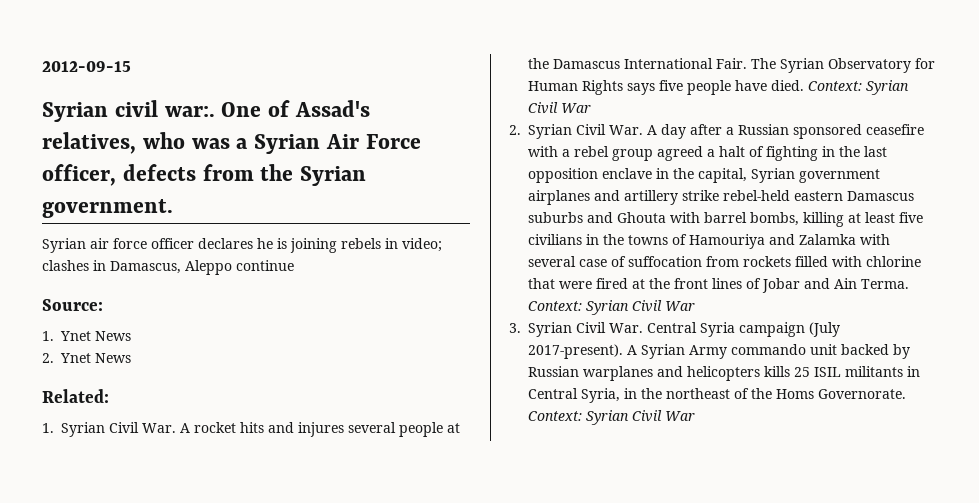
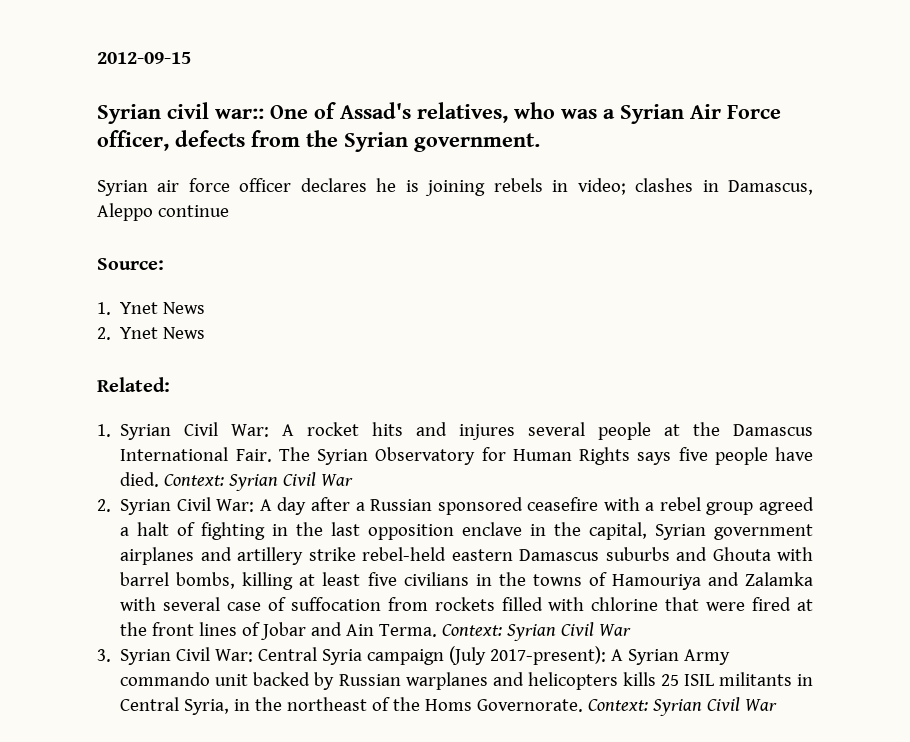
- Syrian civil war:. One of Assad's relatives, who was a Syrian Air Force officer, defects from the Syrian government.
+ Syrian civil war:: One of Assad's relatives, who was a Syrian Air Force officer, defects from the Syrian government.
- 1. Syrian Civil War. A rocket hits and injures several people at the Damascus International Fair.
+ 1. Syrian Civil War: A rocket hits and injures several people at the Damascus International Fair.
- 2. Syrian Civil War. A day after a Russian sponsored ceasefire with a rebel group agreed a halt of fighting in the last opposition enclave in the capital, Syrian government airplanes and artillery strike rebel-held eastern Damascus suburbs and Ghouta with barrel bombs, killing at least five civilians in the towns of Hamouriya and Zalamka with several case of suffocation from rockets filled with chlorine that were fired at the front lines of Jobar and Ain Terma.
+ 2. Syrian Civil War: A day after a Russian sponsored ceasefire with a rebel group agreed a halt of fighting in the last opposition enclave in the capital, Syrian government airplanes and artillery strike rebel-held eastern Damascus suburbs and Ghouta with barrel bombs, killing at least five civilians in the towns of Hamouriya and Zalamka with several case of suffocation from rockets filled with chlorine that were fired at the front lines of Jobar and Ain Terma.
- 3. Syrian Civil War. Central Syria campaign (July 2017-present). A Syrian Army commando unit backed by Russian warplanes and helicopters kills 25 ISIL militants in Central Syria, in the northeast of the Homs Governorate.
+ 3. Syrian Civil War: Central Syria campaign (July 2017-present): A Syrian Army commando unit backed by Russian warplanes and helicopters kills 25 ISIL militants in Central Syria, in the northeast of the Homs Governorate.

